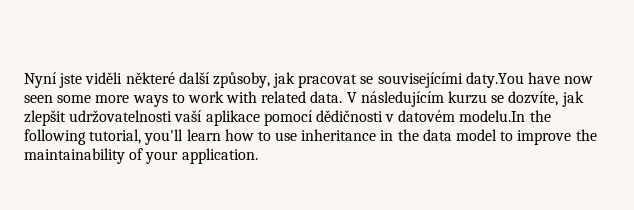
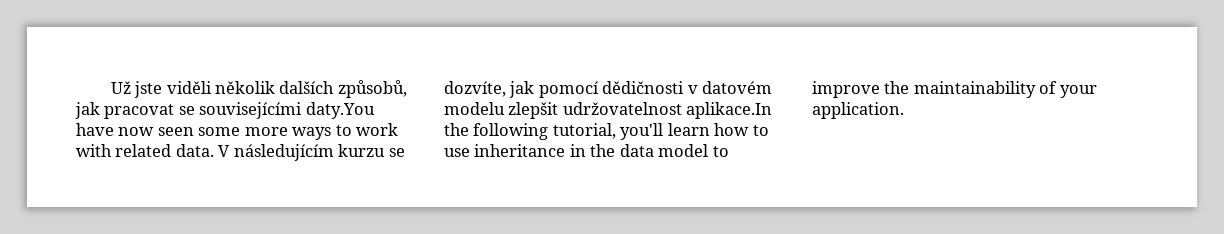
- Nyní jste viděli některé další způsoby, jak pracovat se souvisejícími daty.You have now seen some more ways to work with related data.
+ Už jste viděli několik dalších způsobů, jak pracovat se souvisejícími daty.You have now seen some more ways to work with related data.
- V následujícím kurzu se dozvíte, jak zlepšit udržovatelnosti vaší aplikace pomocí dědičnosti v datovém modelu.In the following tutorial, you'll learn how to use inheritance in the data model to improve the maintainability of your application.
+ V následujícím kurzu se dozvíte, jak pomocí dědičnosti v datovém modelu zlepšit udržovatelnost aplikace.In the following tutorial, you'll learn how to use inheritance in the data model to improve the maintainability of your application.

